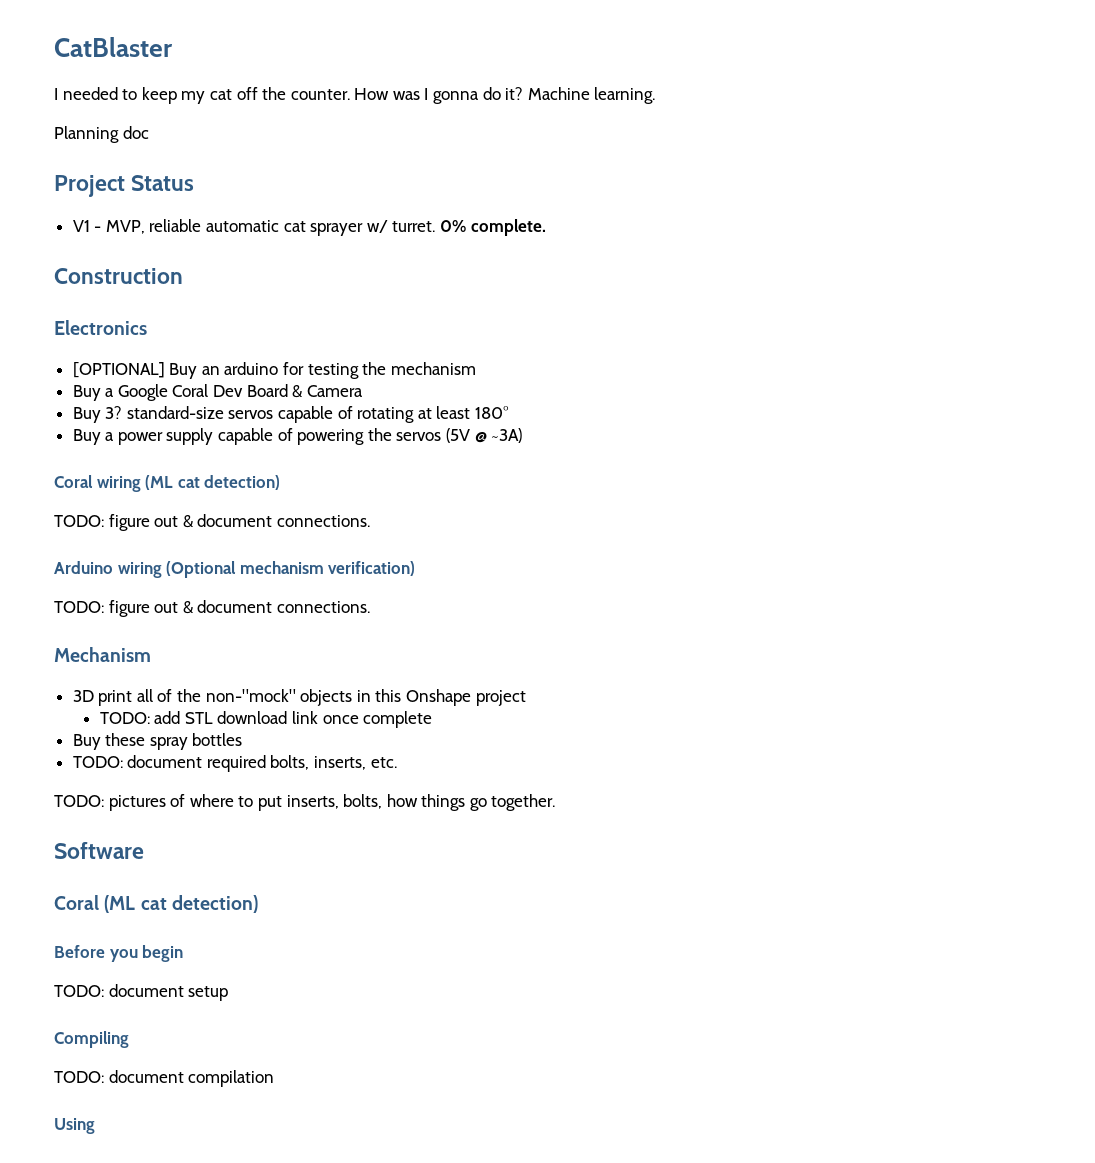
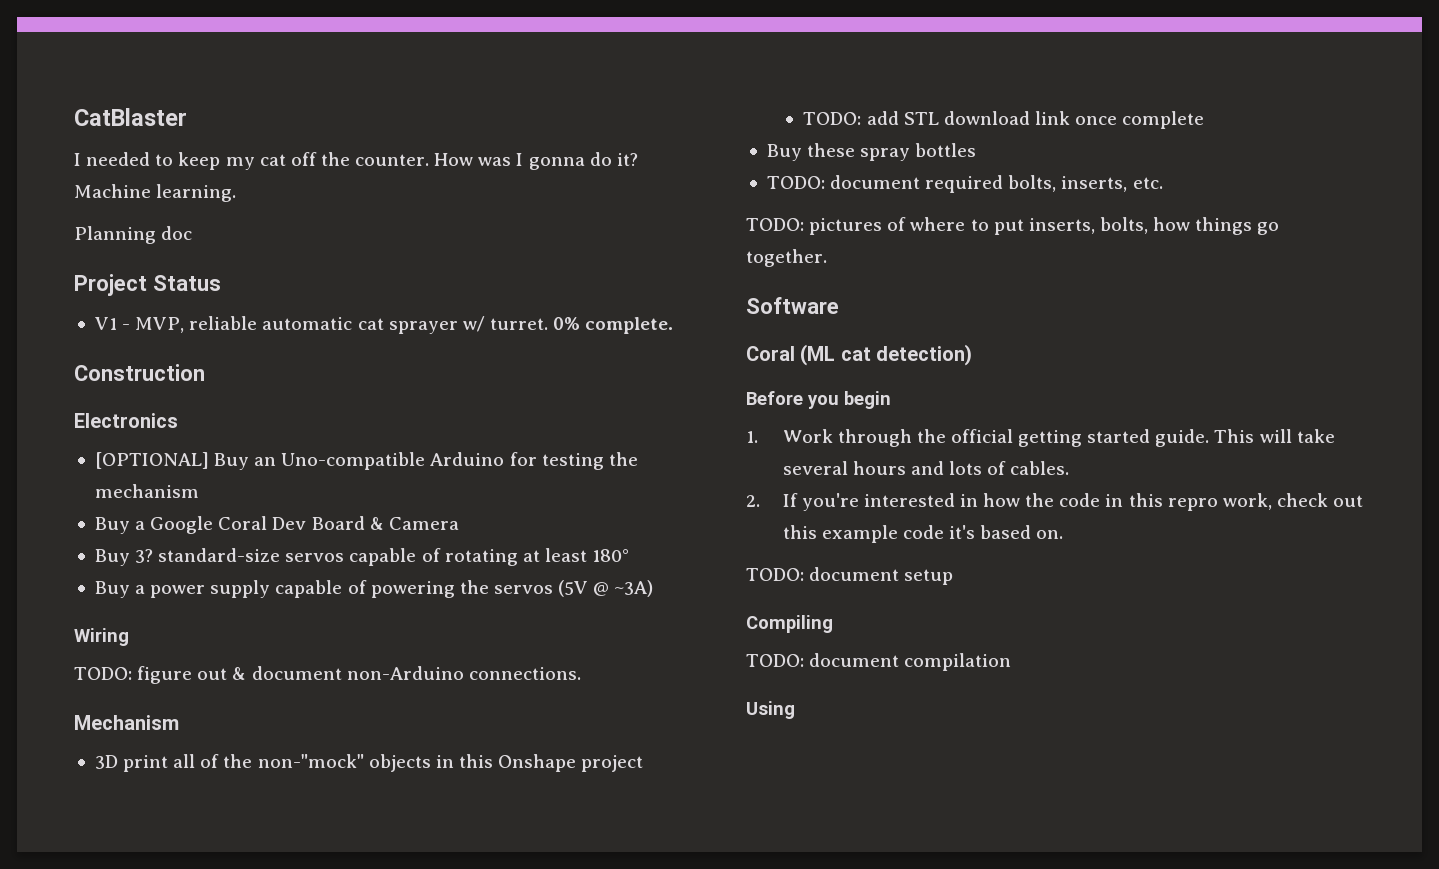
- [OPTIONAL] Buy an arduino for testing the mechanism
+ [OPTIONAL] Buy an Uno-compatible Arduino for testing the mechanism
- Coral wiring (ML cat detection)
- TODO: figure out & document connections.
- Arduino wiring (Optional mechanism verification)
- TODO: figure out & document connections.
+ Wiring
+ TODO: figure out & document non-Arduino connections.
+ 1. Work through the official getting started guide. This will take several hours and lots of cables.
+ 2. If you're interested in how the code in this repro work, check out this example code it's based on.

